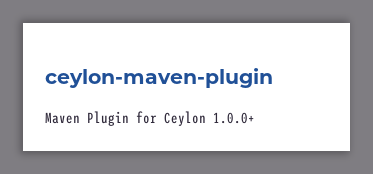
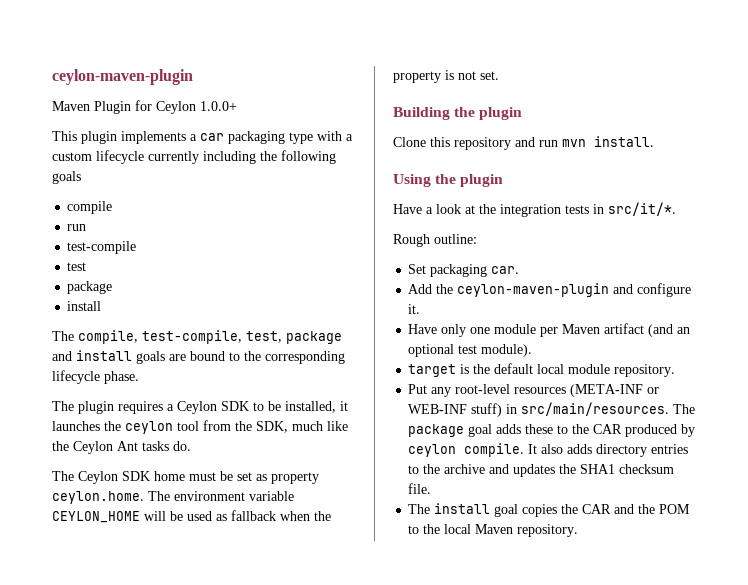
+ This plugin implements a car packaging type with a custom lifecycle currently including the following goals
+ compile
+ run
+ test-compile
+ test
+ package
+ install
+ The compile, test-compile, test, package and install goals are bound to the corresponding lifecycle phase.
+ The plugin requires a Ceylon SDK to be installed, it launches the ceylon tool from the SDK, much like the Ceylon Ant tasks do.
+ The Ceylon SDK home must be set as property ceylon.home. The environment variable CEYLON_HOME will be used as fallback when the property is not set.
+ Building the plugin
+ Clone this repository and run mvn install.
+ Using the plugin
+ Have a look at the integration tests in src/it/*.
+ Rough outline:
+ Set packaging car.
+ Add the ceylon-maven-plugin and configure it.
+ Have only one module per Maven artifact (and an optional test module).
+ target is the default local module repository.
+ Put any root-level resources (META-INF or WEB-INF stuff) in src/main/resources. The package goal adds these to the CAR produced by ceylon compile. It also adds directory entries to the archive and updates the SHA1 checksum file.
+ The install goal copies the CAR and the POM to the local Maven repository.

